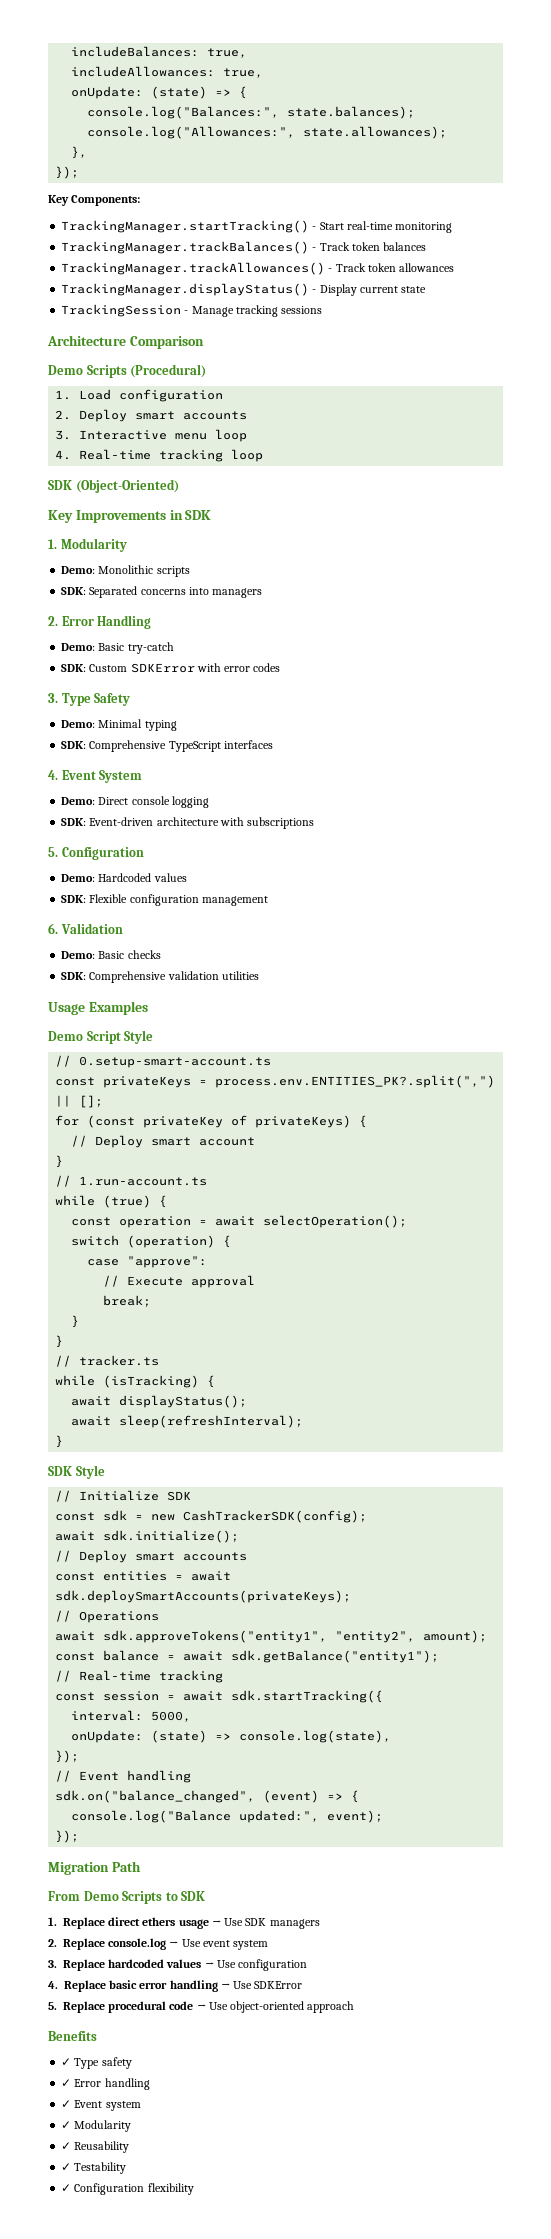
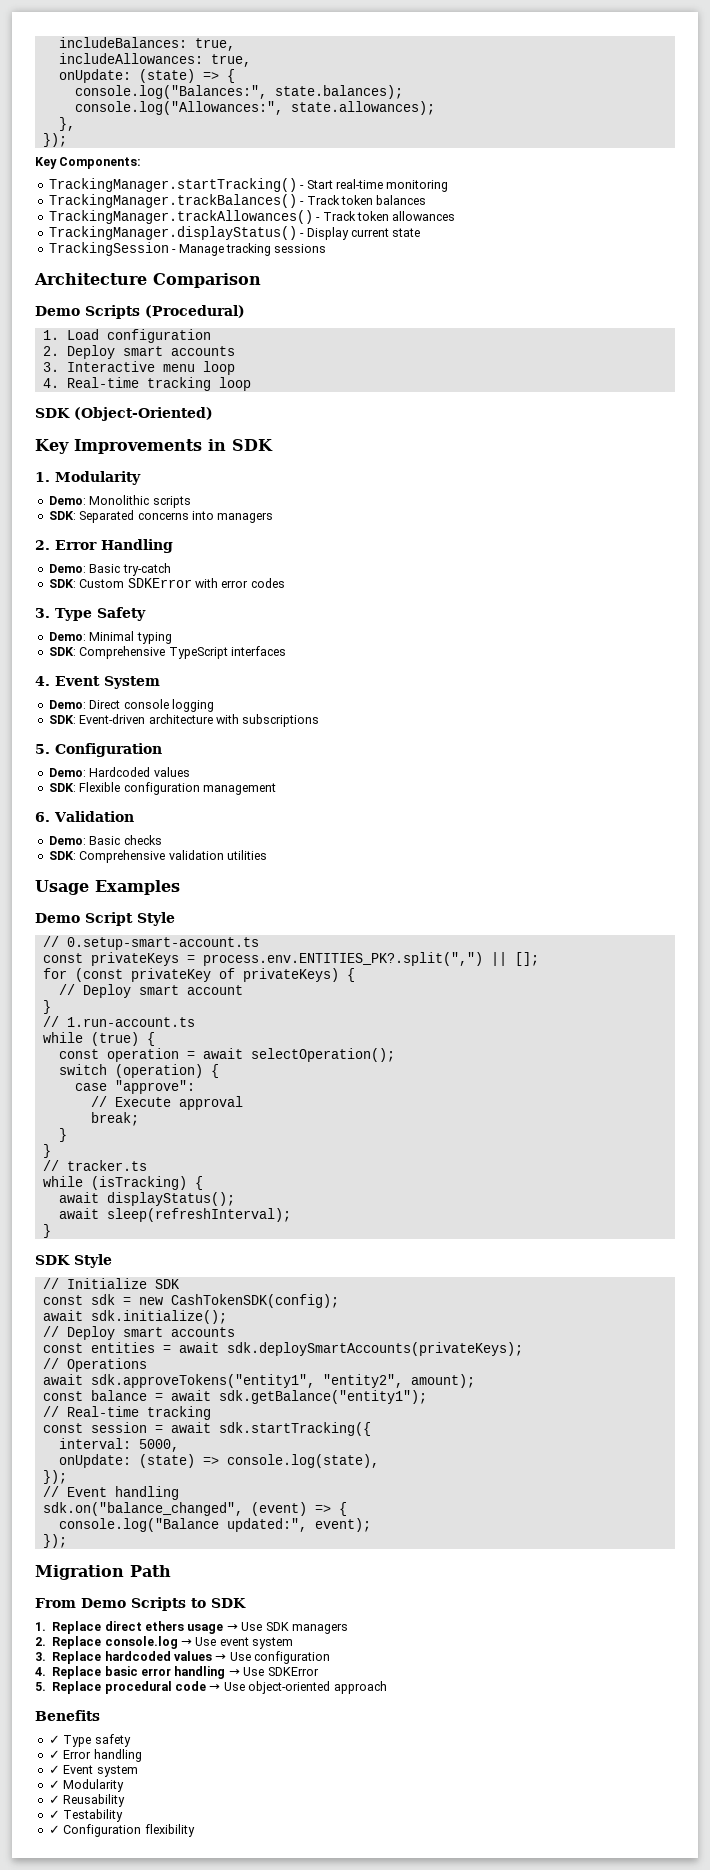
- const sdk = new CashTrackerSDK(config);
+ const sdk = new CashTokenSDK(config);

